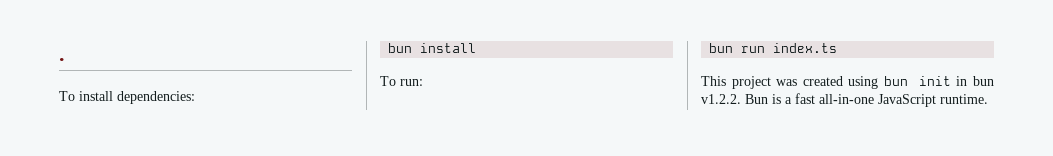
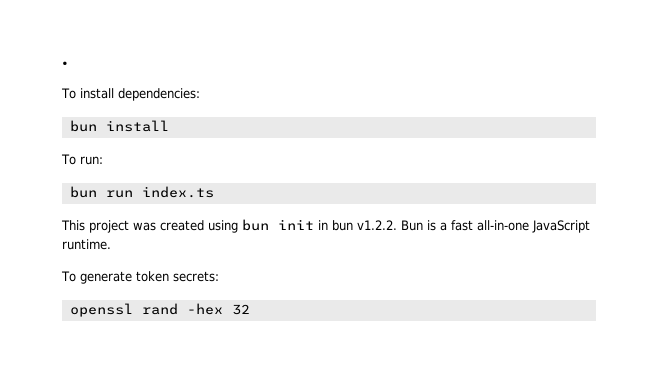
+ To generate token secrets:
+ openssl rand -hex 32

